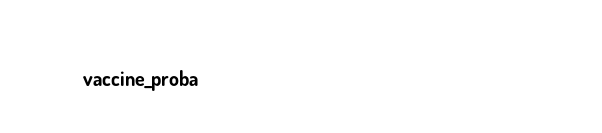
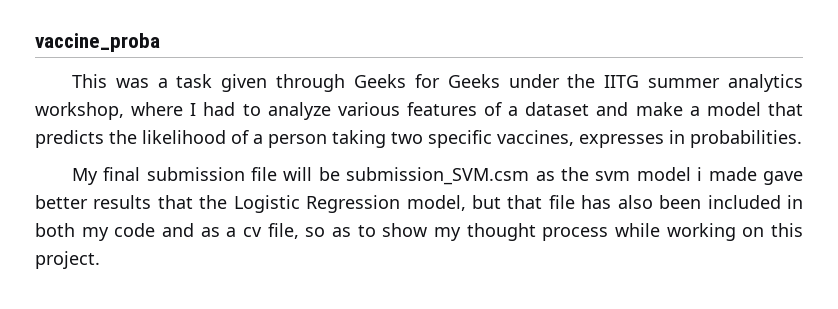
+ This was a task given through Geeks for Geeks under the IITG summer analytics workshop, where I had to analyze various features of a dataset and make a model that predicts the likelihood of a person taking two specific vaccines, expresses in probabilities.
+ My final submission file will be submission_SVM.csm as the svm model i made gave better results that the Logistic Regression model, but that file has also been included in both my code and as a cv file, so as to show my thought process while working on this project.

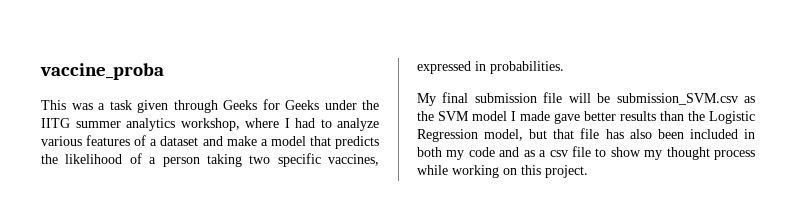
- This was a task given through Geeks for Geeks under the IITG summer analytics workshop, where I had to analyze various features of a dataset and make a model that predicts the likelihood of a person taking two specific vaccines, expresses in probabilities.
+ This was a task given through Geeks for Geeks under the IITG summer analytics workshop, where I had to analyze various features of a dataset and make a model that predicts the likelihood of a person taking two specific vaccines, expressed in probabilities.
- My final submission file will be submission_SVM.csm as the svm model i made gave better results that the Logistic Regression model, but that file has also been included in both my code and as a cv file, so as to show my thought process while working on this project.
+ My final submission file will be submission_SVM.csv as the SVM model I made gave better results than the Logistic Regression model, but that file has also been included in both my code and as a csv file to show my thought process while working on this project.

